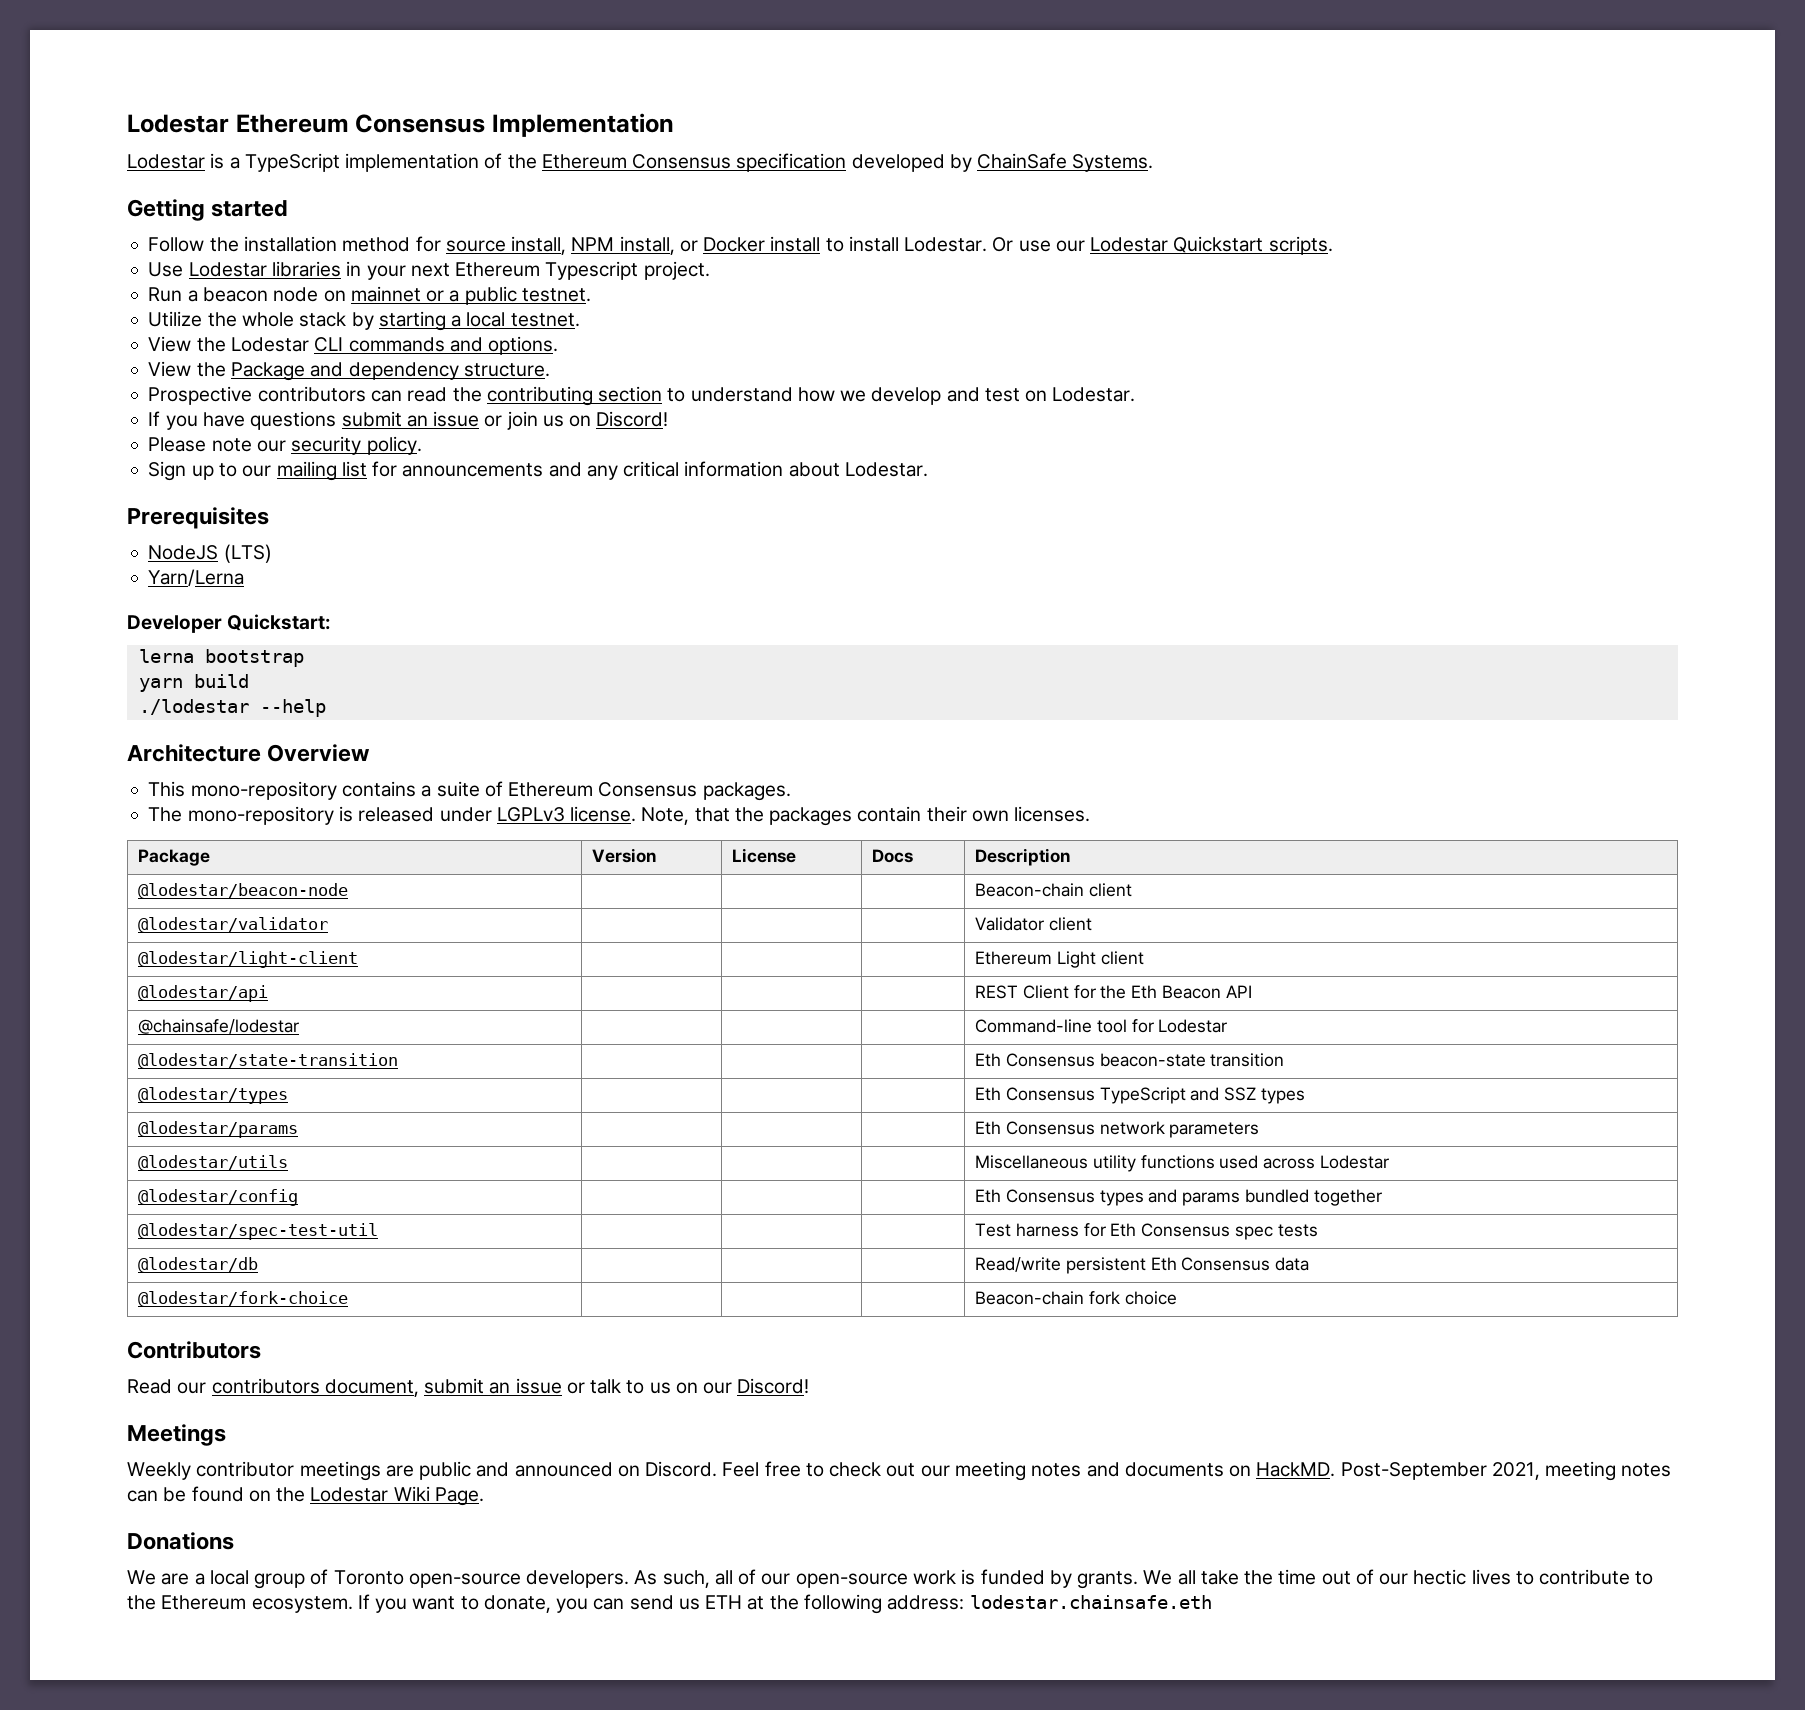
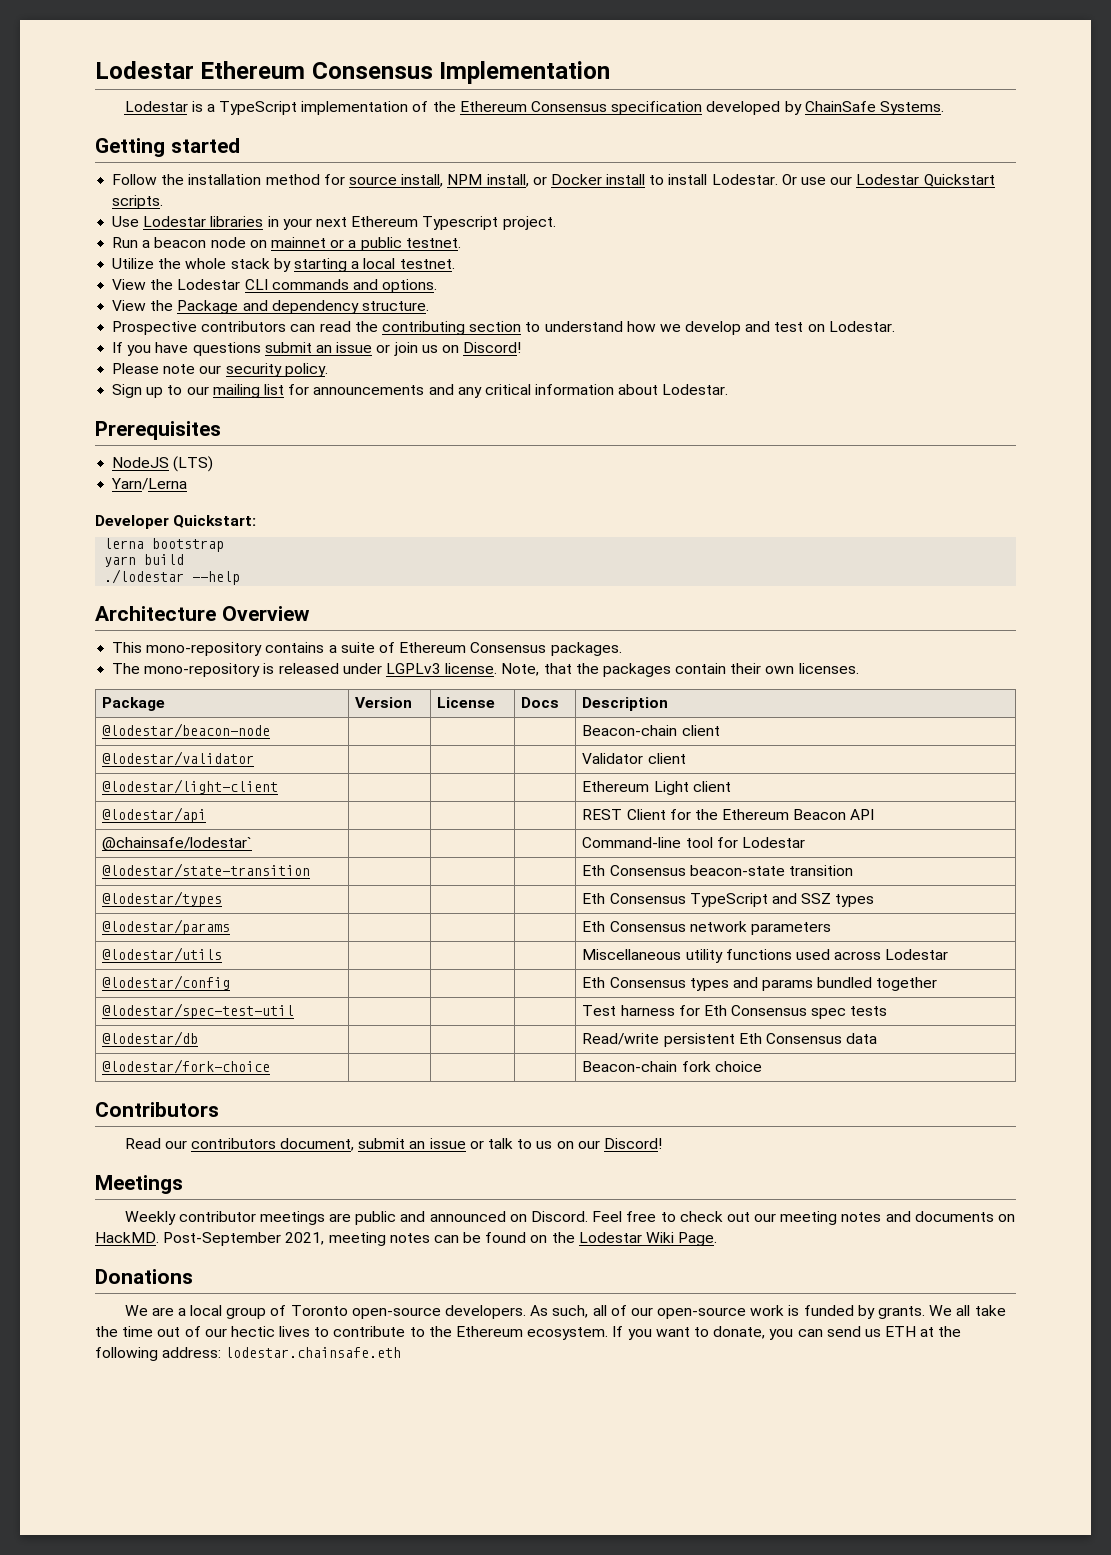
- @lodestar/api | | | | REST Client for the Eth Beacon API
+ @lodestar/api | | | | REST Client for the Ethereum Beacon API
- @chainsafe/lodestar | | | | Command-line tool for Lodestar
+ @chainsafe/lodestar` | | | | Command-line tool for Lodestar

